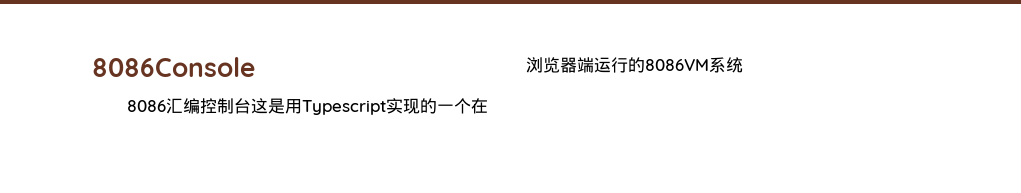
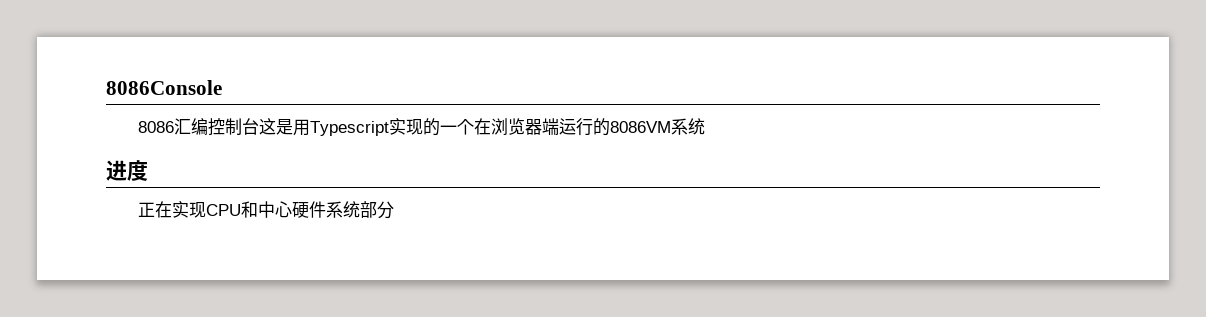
+ 进度
+ 正在实现CPU和中心硬件系统部分

